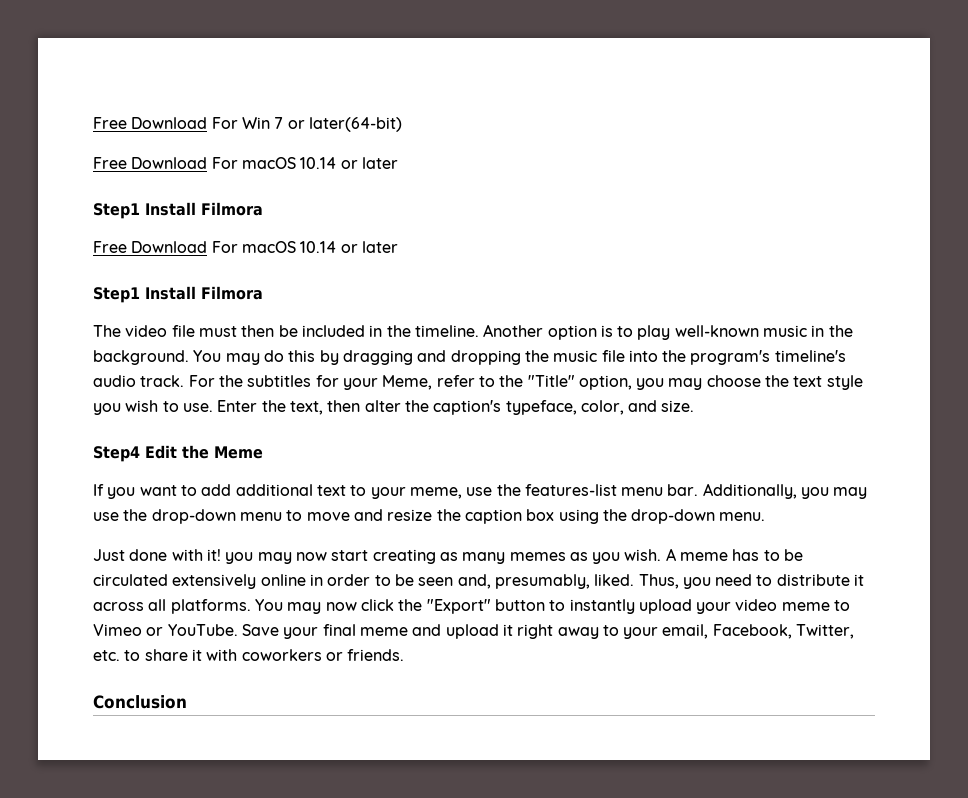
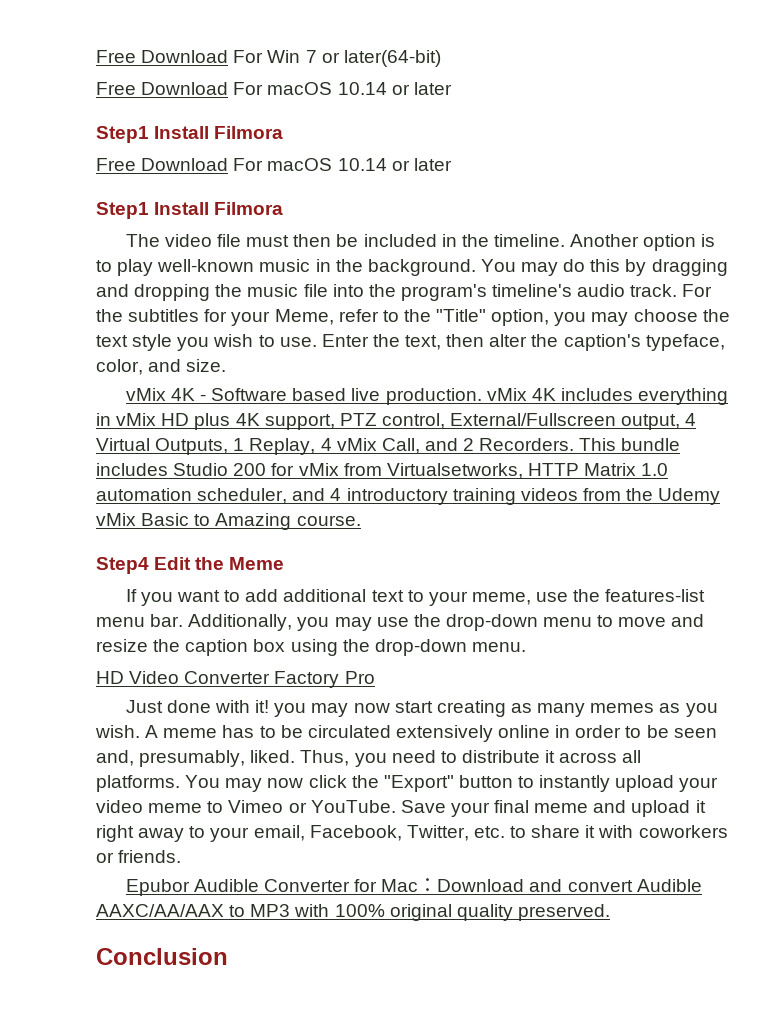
+ vMix 4K - Software based live production. vMix 4K includes everything in vMix HD plus 4K support, PTZ control, External/Fullscreen output, 4 Virtual Outputs, 1 Replay, 4 vMix Call, and 2 Recorders. This bundle includes Studio 200 for vMix from Virtualsetworks, HTTP Matrix 1.0 automation scheduler, and 4 introductory training videos from the Udemy vMix Basic to Amazing course.
+ HD Video Converter Factory Pro
+ Epubor Audible Converter for Mac：Download and convert Audible AAXC/AA/AAX to MP3 with 100% original quality preserved.

